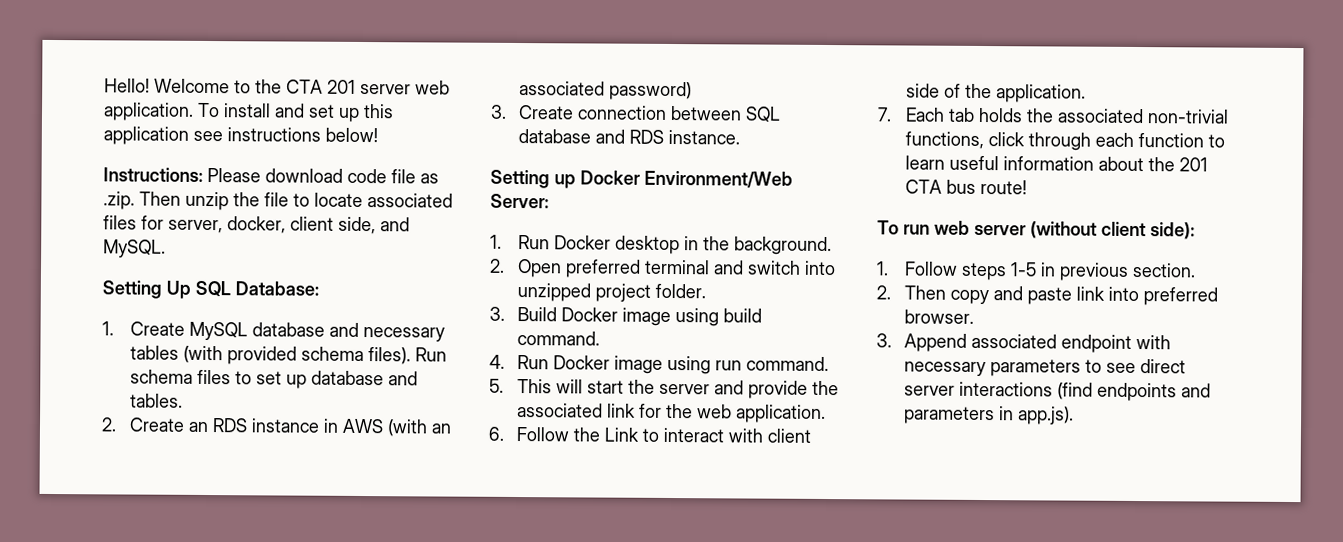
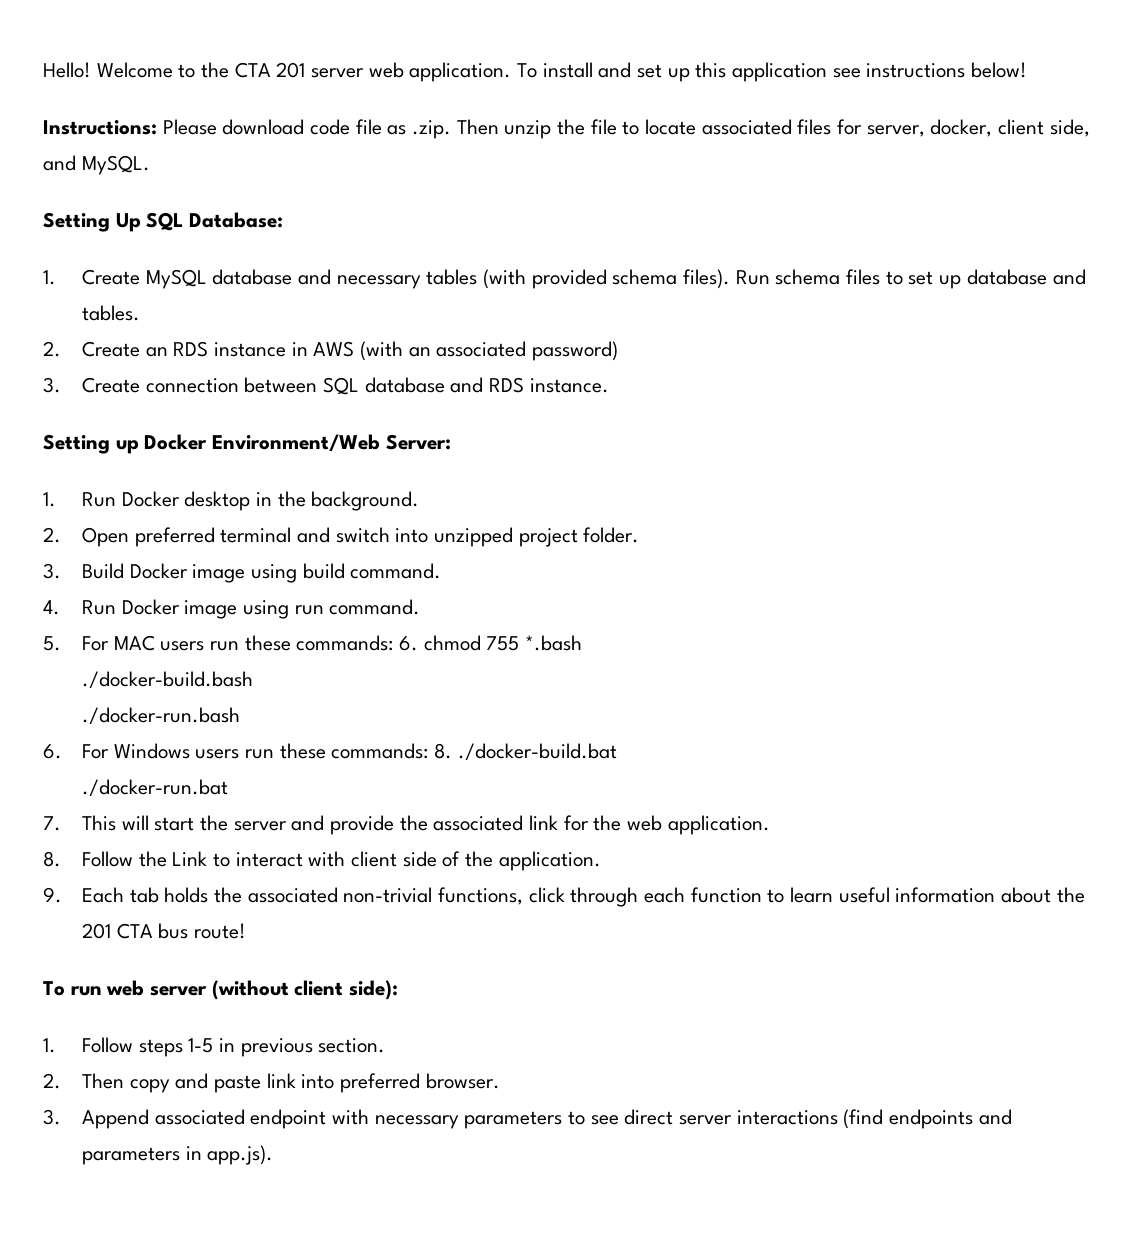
- 5. This will start the server and provide the associated link for the web application.
+ 5. For MAC users run these commands: 6. chmod 755 *.bash
+ ./docker-build.bash
+ ./docker-run.bash
+ 6. For Windows users run these commands: 8. ./docker-build.bat
+ ./docker-run.bat
+ 7. This will start the server and provide the associated link for the web application.
- 6. Follow the Link to interact with client side of the application.
+ 8. Follow the Link to interact with client side of the application.
- 7. Each tab holds the associated non-trivial functions, click through each function to learn useful information about the 201 CTA bus route!
+ 9. Each tab holds the associated non-trivial functions, click through each function to learn useful information about the 201 CTA bus route!

